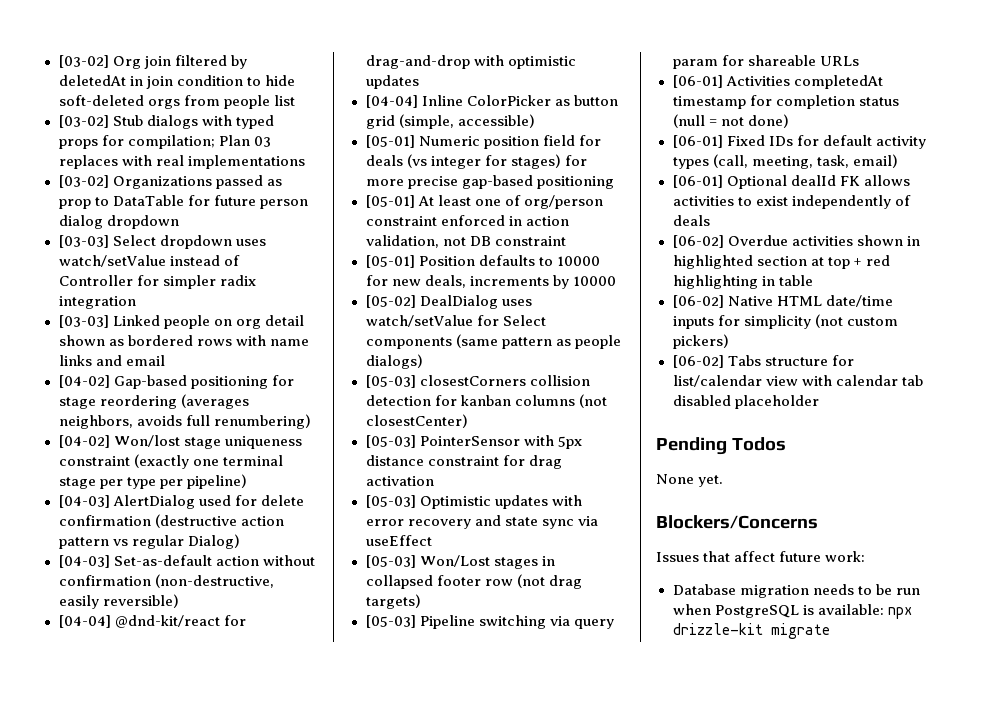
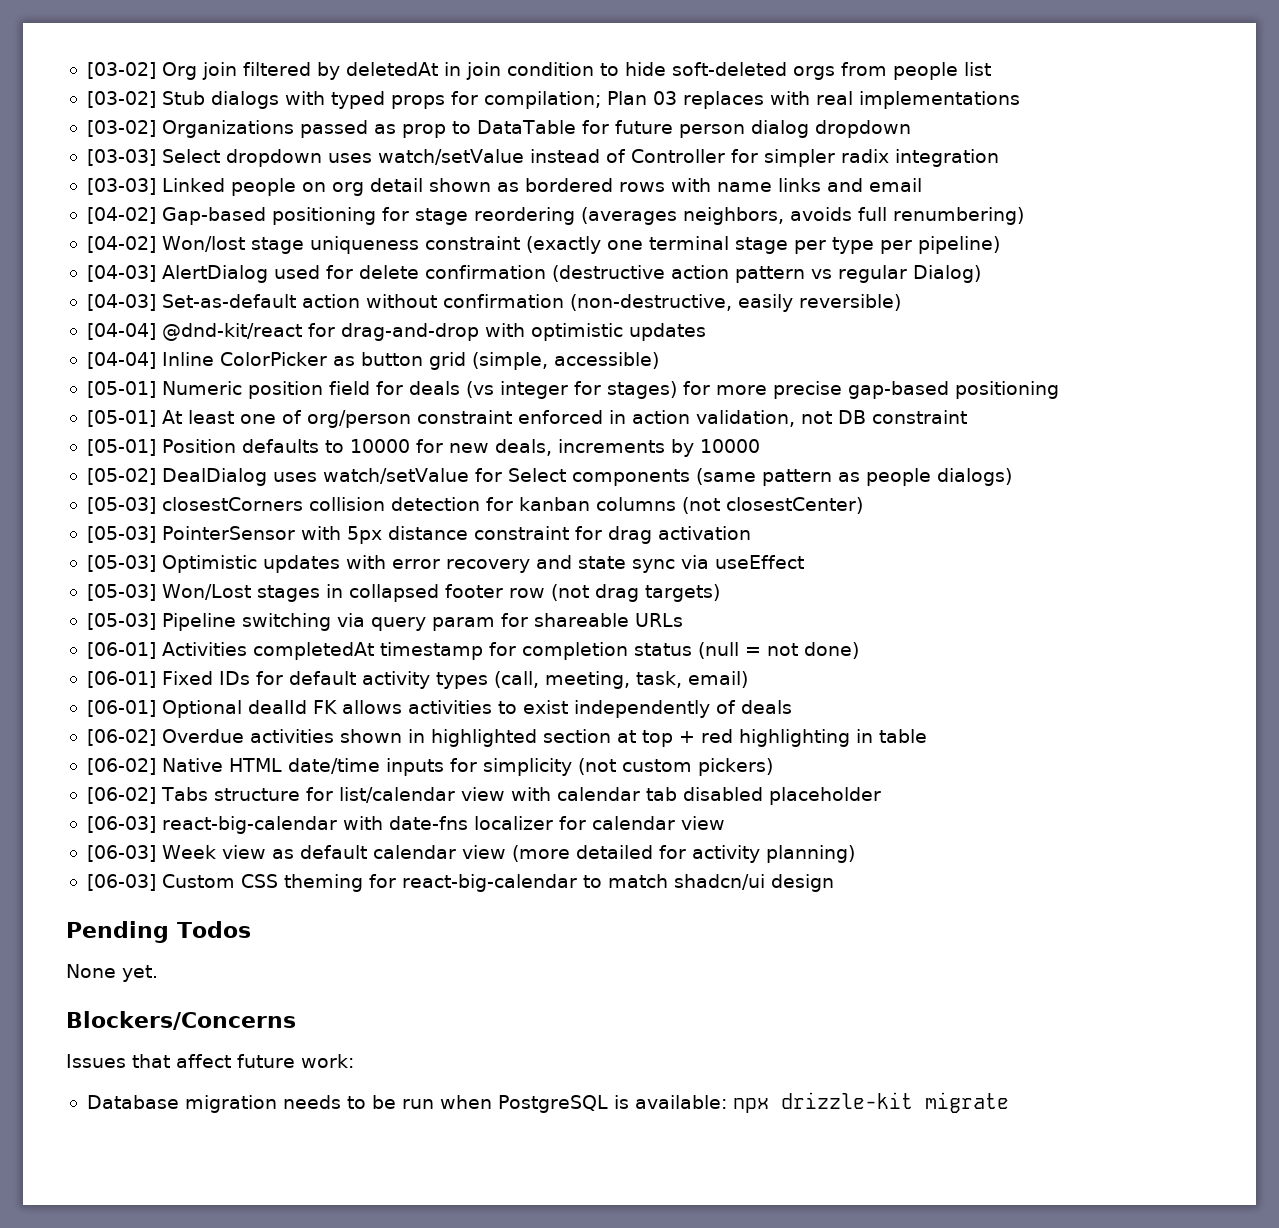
+ [06-03] react-big-calendar with date-fns localizer for calendar view
+ [06-03] Week view as default calendar view (more detailed for activity planning)
+ [06-03] Custom CSS theming for react-big-calendar to match shadcn/ui design

